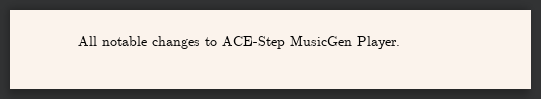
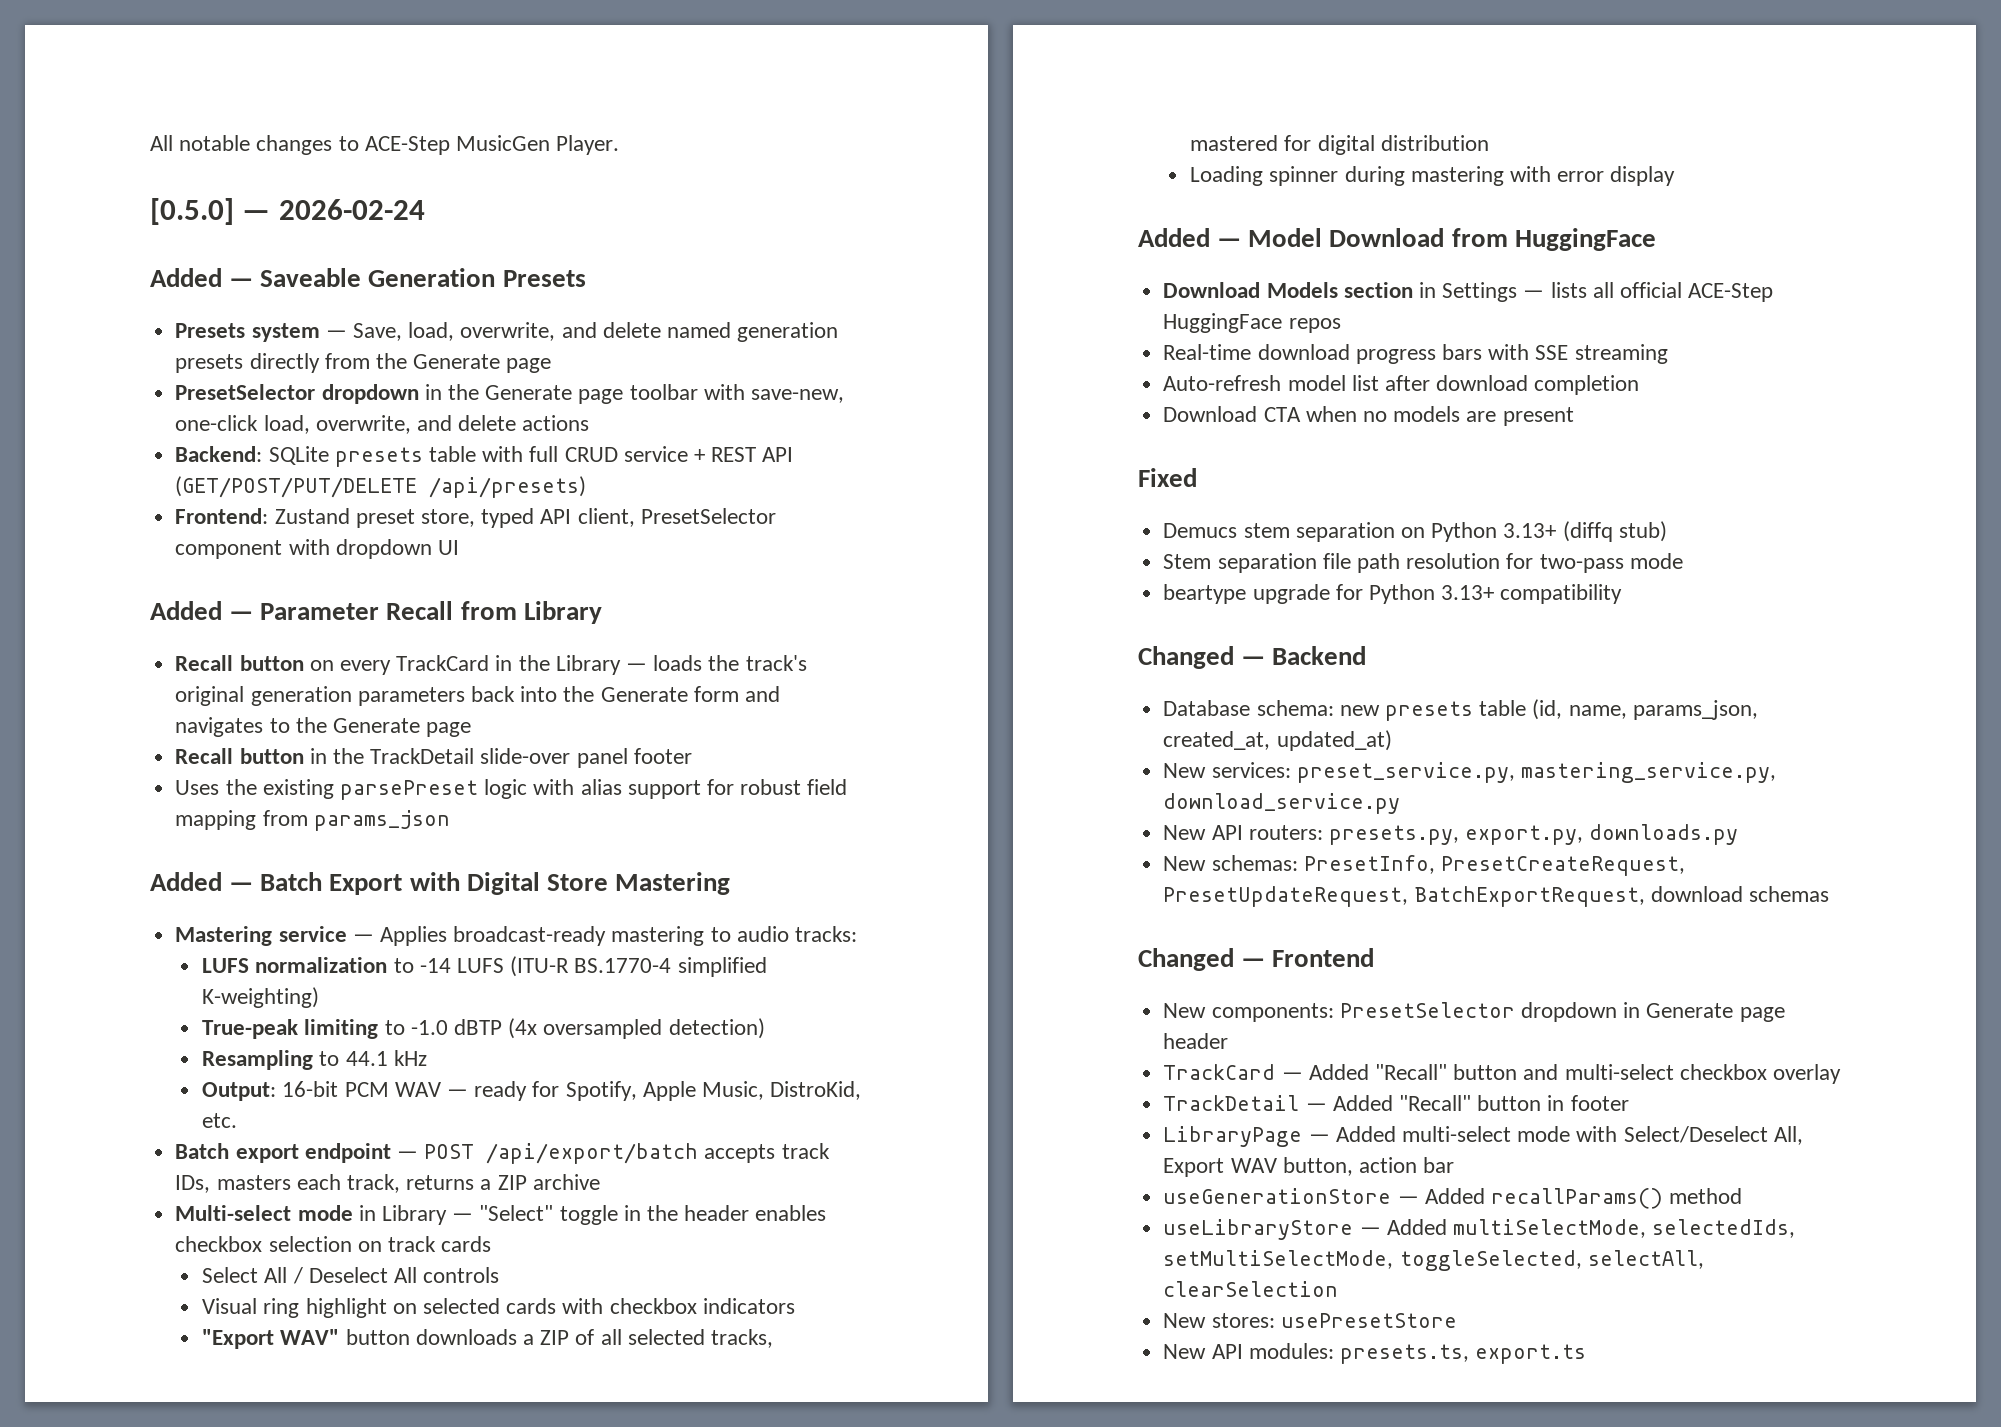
+ [0.5.0] — 2026-02-24
+ Added — Saveable Generation Presets
+ Presets system — Save, load, overwrite, and delete named generation presets directly from the Generate page
+ PresetSelector dropdown in the Generate page toolbar with save-new, one-click load, overwrite, and delete actions
+ Backend: SQLite presets table with full CRUD service + REST API (GET/POST/PUT/DELETE /api/presets)
+ Frontend: Zustand preset store, typed API client, PresetSelector component with dropdown UI
+ Added — Parameter Recall from Library
+ Recall button on every TrackCard in the Library — loads the track's original generation parameters back into the Generate form and navigates to the Generate page
+ Recall button in the TrackDetail slide-over panel footer
+ Uses the existing parsePreset logic with alias support for robust field mapping from params_json
+ Added — Batch Export with Digital Store Mastering
+ Mastering service — Applies broadcast-ready mastering to audio tracks:
+ LUFS normalization to -14 LUFS (ITU-R BS.1770-4 simplified K-weighting)
+ True-peak limiting to -1.0 dBTP (4x oversampled detection)
+ Resampling to 44.1 kHz
+ Output: 16-bit PCM WAV — ready for Spotify, Apple Music, DistroKid, etc.
+ Batch export endpoint — POST /api/export/batch accepts track IDs, masters each track, returns a ZIP archive
+ Multi-select mode in Library — "Select" toggle in the header enables checkbox selection on track cards
+ Select All / Deselect All controls
+ Visual ring highlight on selected cards with checkbox indicators
+ "Export WAV" button downloads a ZIP of all selected tracks, mastered for digital distribution
+ Loading spinner during mastering with error display
+ Added — Model Download from HuggingFace
+ Download Models section in Settings — lists all official ACE-Step HuggingFace repos
+ Real-time download progress bars with SSE streaming
+ Auto-refresh model list after download completion
+ Download CTA when no models are present
+ Fixed
+ Demucs stem separation on Python 3.13+ (diffq stub)
+ Stem separation file path resolution for two-pass mode
+ beartype upgrade for Python 3.13+ compatibility
+ Changed — Backend
+ Database schema: new presets table (id, name, params_json, created_at, updated_at)
+ New services: preset_service.py, mastering_service.py, download_service.py
+ New API routers: presets.py, export.py, downloads.py
+ New schemas: PresetInfo, PresetCreateRequest, PresetUpdateRequest, BatchExportRequest, download schemas
+ Changed — Frontend
+ New components: PresetSelector dropdown in Generate page header
+ TrackCard — Added "Recall" button and multi-select checkbox overlay
+ TrackDetail — Added "Recall" button in footer
+ LibraryPage — Added multi-select mode with Select/Deselect All, Export WAV button, action bar
+ useGenerationStore — Added recallParams() method
+ useLibraryStore — Added multiSelectMode, selectedIds, setMultiSelectMode, toggleSelected, selectAll, clearSelection
+ New stores: usePresetStore
+ New API modules: presets.ts, export.ts

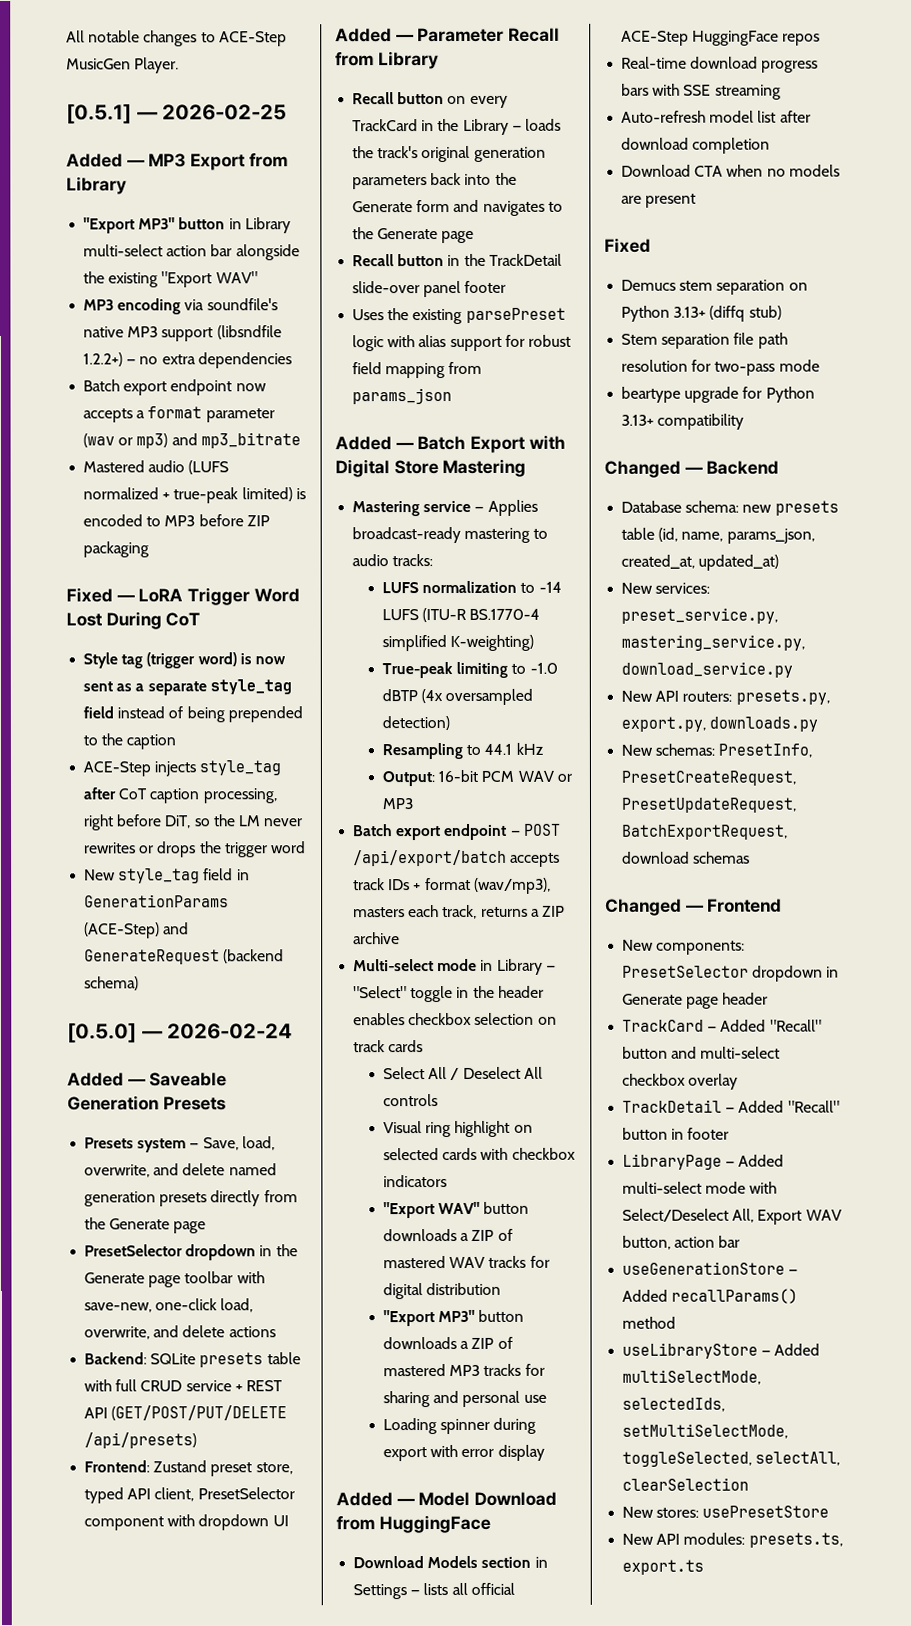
+ [0.5.1] — 2026-02-25
+ Added — MP3 Export from Library
+ "Export MP3" button in Library multi-select action bar alongside the existing "Export WAV"
+ MP3 encoding via soundfile's native MP3 support (libsndfile 1.2.2+) — no extra dependencies
+ Batch export endpoint now accepts a format parameter (wav or mp3) and mp3_bitrate
+ Mastered audio (LUFS normalized + true-peak limited) is encoded to MP3 before ZIP packaging
+ Fixed — LoRA Trigger Word Lost During CoT
+ Style tag (trigger word) is now sent as a separate style_tag field instead of being prepended to the caption
+ ACE-Step injects style_tag after CoT caption processing, right before DiT, so the LM never rewrites or drops the trigger word
+ New style_tag field in GenerationParams (ACE-Step) and GenerateRequest (backend schema)
- Output: 16-bit PCM WAV — ready for Spotify, Apple Music, DistroKid, etc.
+ Output: 16-bit PCM WAV or MP3
- Batch export endpoint — POST /api/export/batch accepts track IDs, masters each track, returns a ZIP archive
+ Batch export endpoint — POST /api/export/batch accepts track IDs + format (wav/mp3), masters each track, returns a ZIP archive
- "Export WAV" button downloads a ZIP of all selected tracks, mastered for digital distribution
+ "Export WAV" button downloads a ZIP of mastered WAV tracks for digital distribution
+ "Export MP3" button downloads a ZIP of mastered MP3 tracks for sharing and personal use
- Loading spinner during mastering with error display
+ Loading spinner during export with error display

